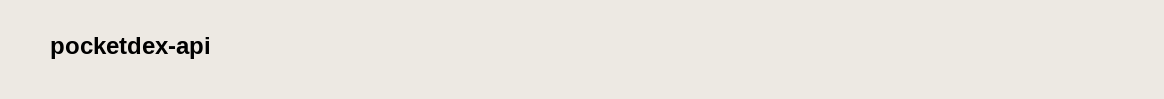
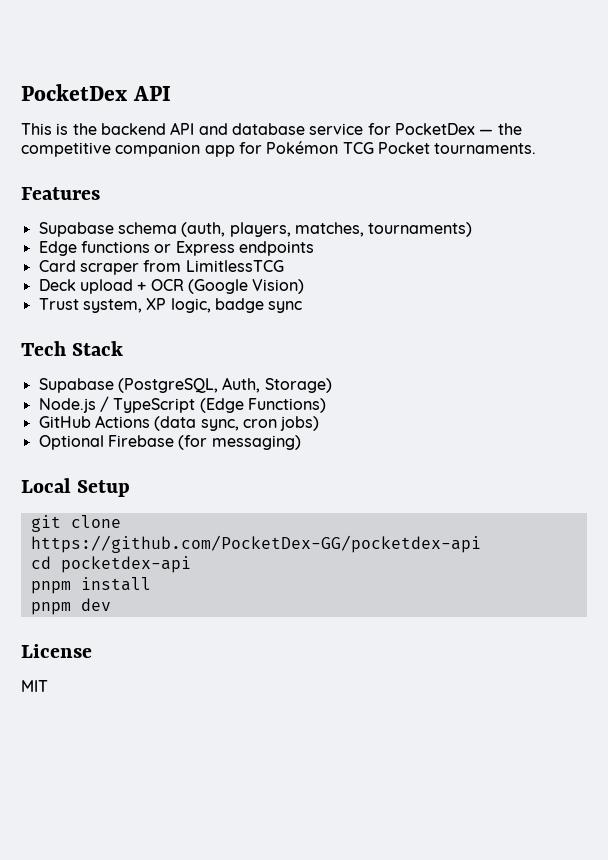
- pocketdex-api
+ PocketDex API
+ This is the backend API and database service for PocketDex — the competitive companion app for Pokémon TCG Pocket tournaments.
+ Features
+ Supabase schema (auth, players, matches, tournaments)
+ Edge functions or Express endpoints
+ Card scraper from LimitlessTCG
+ Deck upload + OCR (Google Vision)
+ Trust system, XP logic, badge sync
+ Tech Stack
+ Supabase (PostgreSQL, Auth, Storage)
+ Node.js / TypeScript (Edge Functions)
+ GitHub Actions (data sync, cron jobs)
+ Optional Firebase (for messaging)
+ Local Setup
+ git clone https://github.com/PocketDex-GG/pocketdex-api
+ cd pocketdex-api
+ pnpm install
+ pnpm dev
+ License
+ MIT

